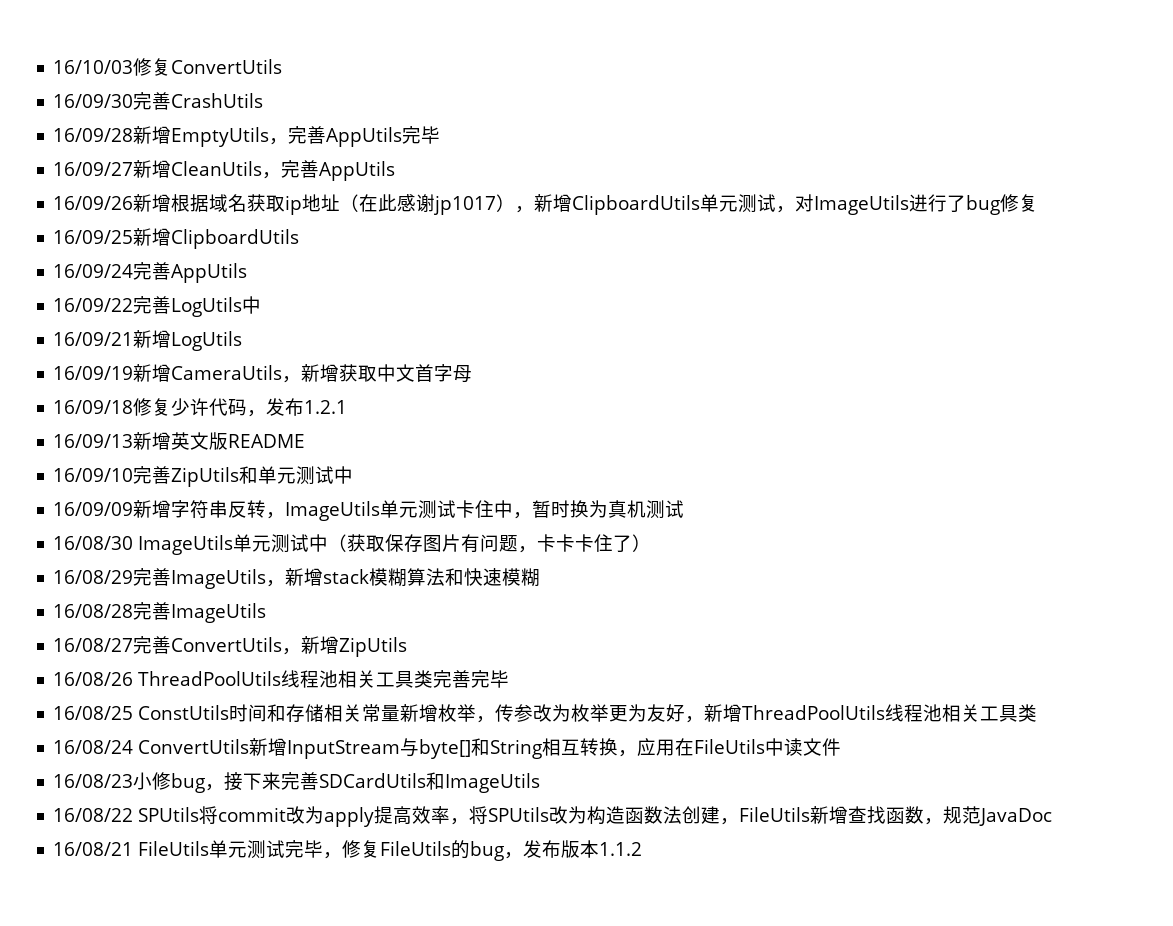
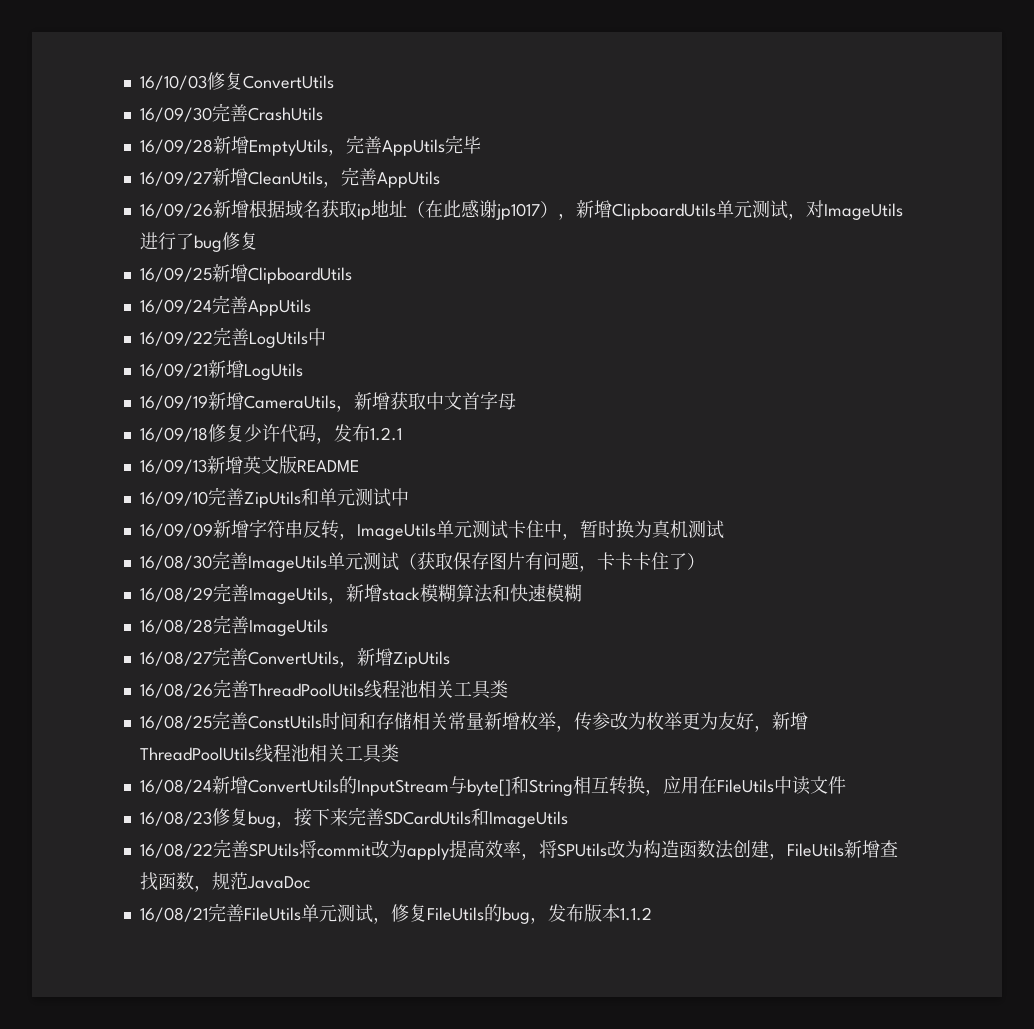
- 16/08/30 ImageUtils单元测试中（获取保存图片有问题，卡卡卡住了）
+ 16/08/30完善ImageUtils单元测试（获取保存图片有问题，卡卡卡住了）
- 16/08/26 ThreadPoolUtils线程池相关工具类完善完毕
- 16/08/25 ConstUtils时间和存储相关常量新增枚举，传参改为枚举更为友好，新增ThreadPoolUtils线程池相关工具类
+ 16/08/26完善ThreadPoolUtils线程池相关工具类
+ 16/08/25完善ConstUtils时间和存储相关常量新增枚举，传参改为枚举更为友好，新增ThreadPoolUtils线程池相关工具类
- 16/08/24 ConvertUtils新增InputStream与byte[]和String相互转换，应用在FileUtils中读文件
+ 16/08/24新增ConvertUtils的InputStream与byte[]和String相互转换，应用在FileUtils中读文件
- 16/08/23小修bug，接下来完善SDCardUtils和ImageUtils
+ 16/08/23修复bug，接下来完善SDCardUtils和ImageUtils
- 16/08/22 SPUtils将commit改为apply提高效率，将SPUtils改为构造函数法创建，FileUtils新增查找函数，规范JavaDoc
+ 16/08/22完善SPUtils将commit改为apply提高效率，将SPUtils改为构造函数法创建，FileUtils新增查找函数，规范JavaDoc
- 16/08/21 FileUtils单元测试完毕，修复FileUtils的bug，发布版本1.1.2
+ 16/08/21完善FileUtils单元测试，修复FileUtils的bug，发布版本1.1.2

